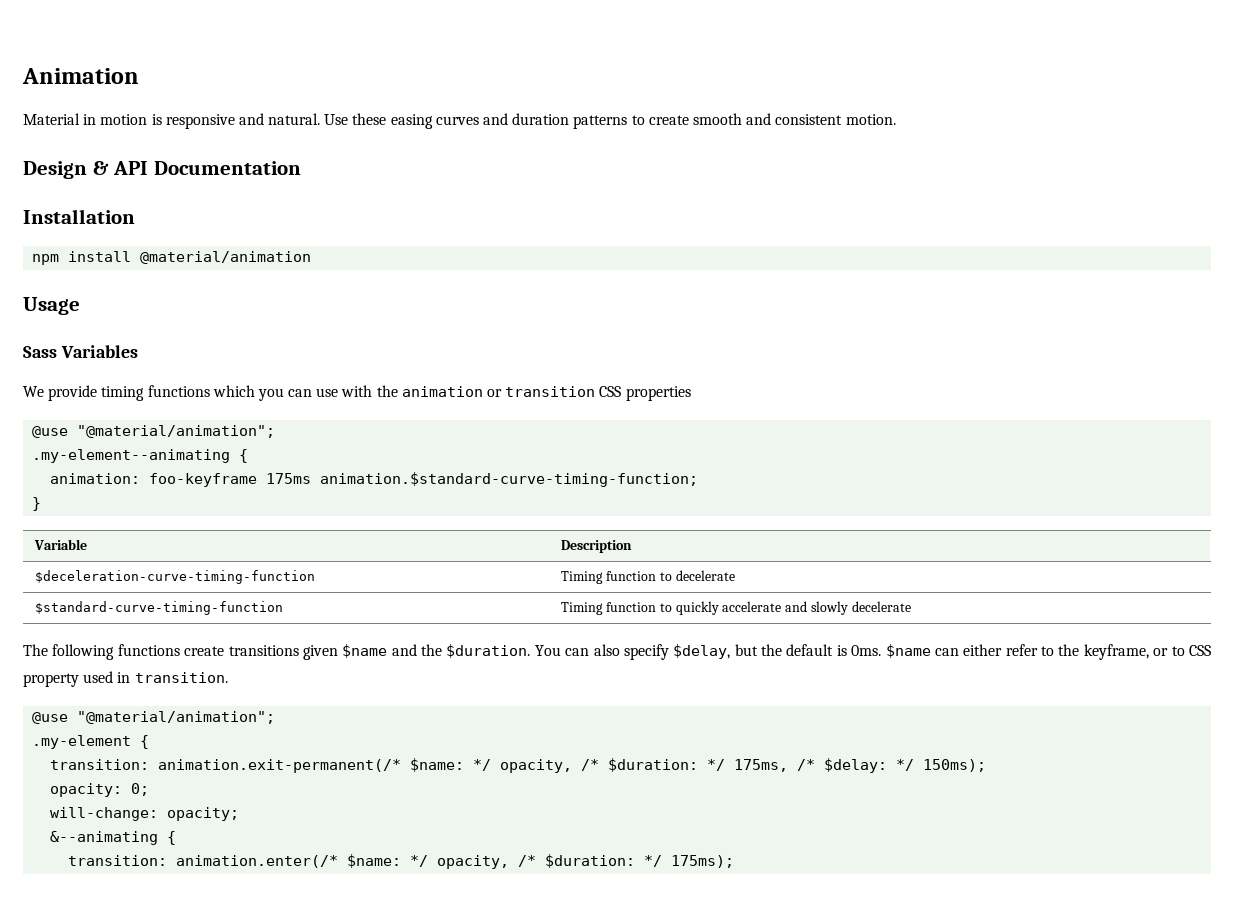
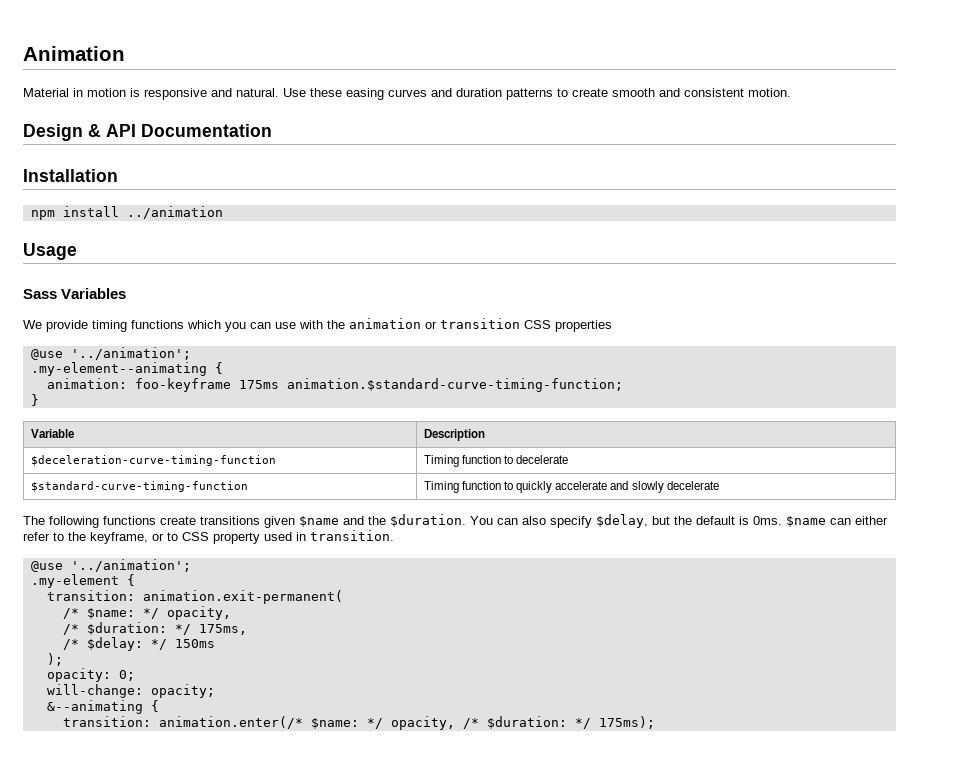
- npm install @material/animation
+ npm install ../animation
  We provide timing functions which you can use with the animation or transition CSS properties
- @use "@material/animation";
+ @use '../animation';
  $name can either refer to the keyframe, or to CSS property used in transition.
- @use "@material/animation";
+ @use '../animation';
- transition: animation.exit-permanent(/* $name: */ opacity, /* $duration: */ 175ms, /* $delay: */ 150ms);
+ transition: animation.exit-permanent(
+ /* $name: */ opacity,
+ /* $duration: */ 175ms,
+ /* $delay: */ 150ms
+ );

